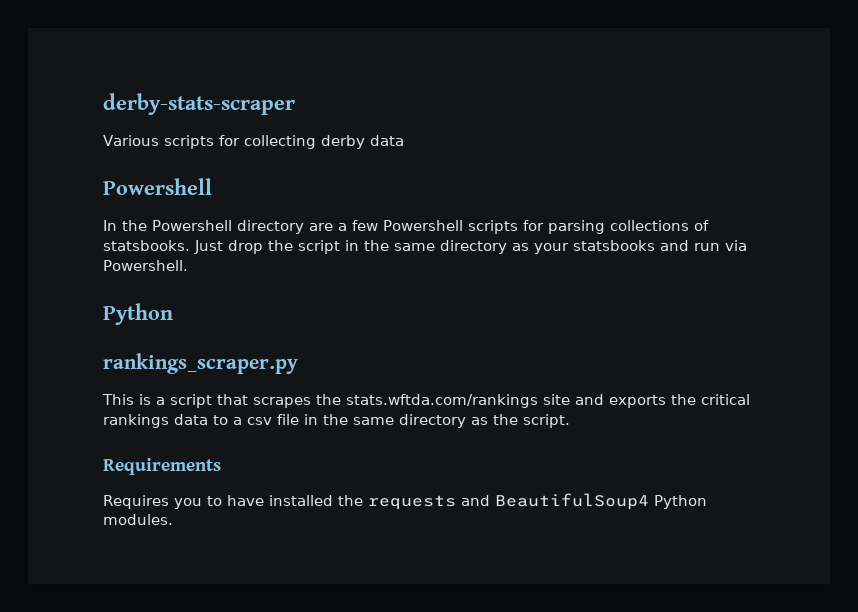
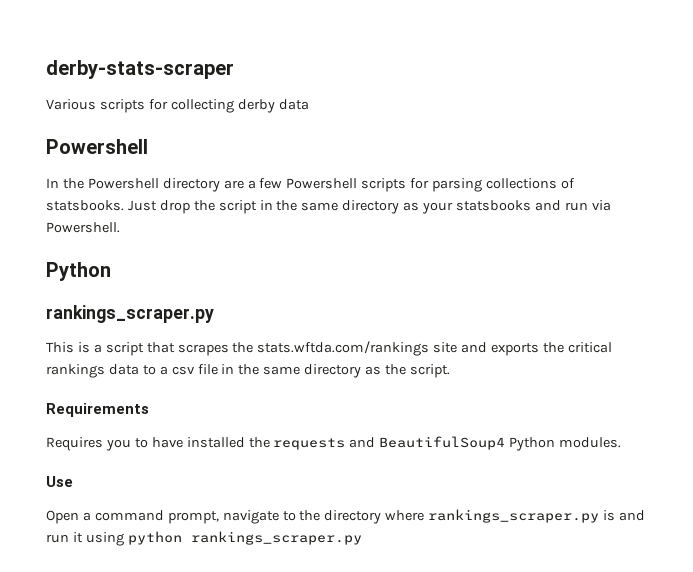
+ Use
+ Open a command prompt, navigate to the directory where rankings_scraper.py is and run it using python rankings_scraper.py

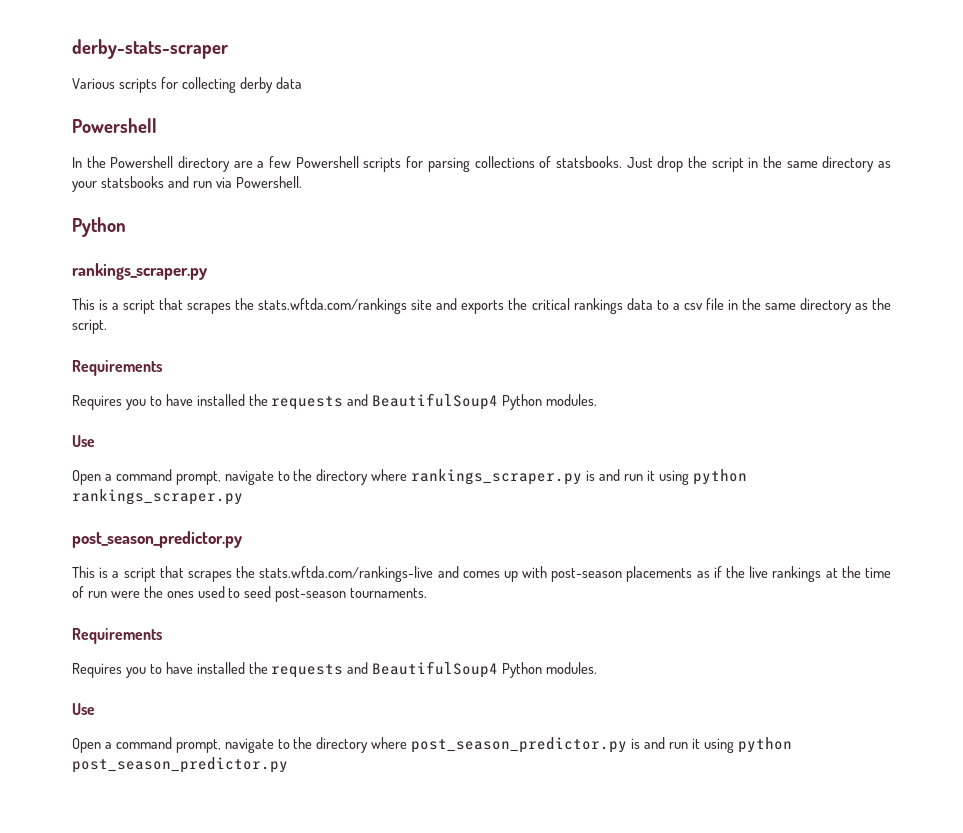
  Open a command prompt, navigate to the directory where rankings_scraper.py is and run it using python rankings_scraper.py
+ post_season_predictor.py
+ This is a script that scrapes the stats.wftda.com/rankings-live and comes up with post-season placements as if the live rankings at the time of run were the ones used to seed post-season tournaments.
+ Requirements
+ Requires you to have installed the requests and BeautifulSoup4 Python modules.
+ Use
+ Open a command prompt, navigate to the directory where post_season_predictor.py is and run it using python post_season_predictor.py

